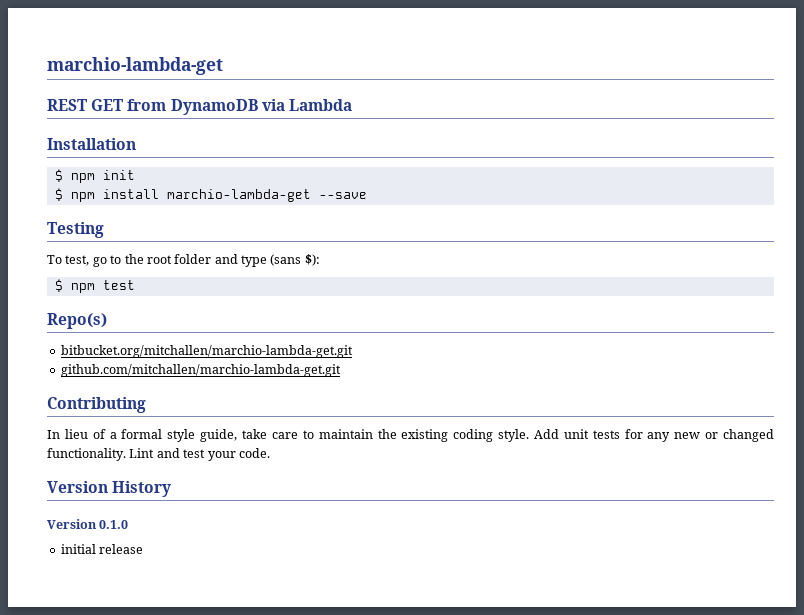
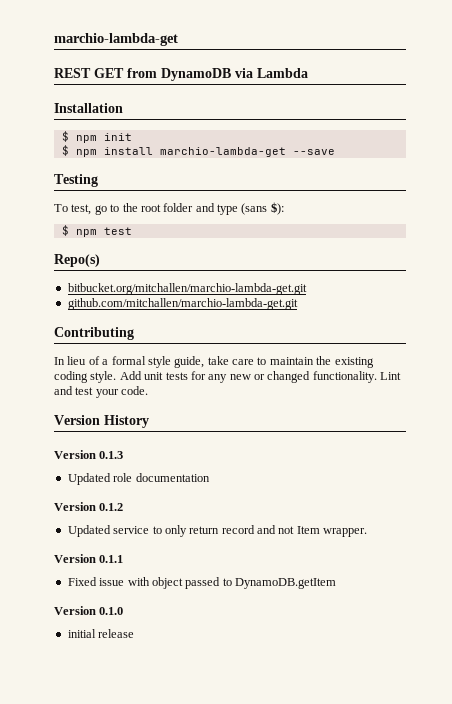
+ Version 0.1.3
+ Updated role documentation
+ Version 0.1.2
+ Updated service to only return record and not Item wrapper.
+ Version 0.1.1
+ Fixed issue with object passed to DynamoDB.getItem

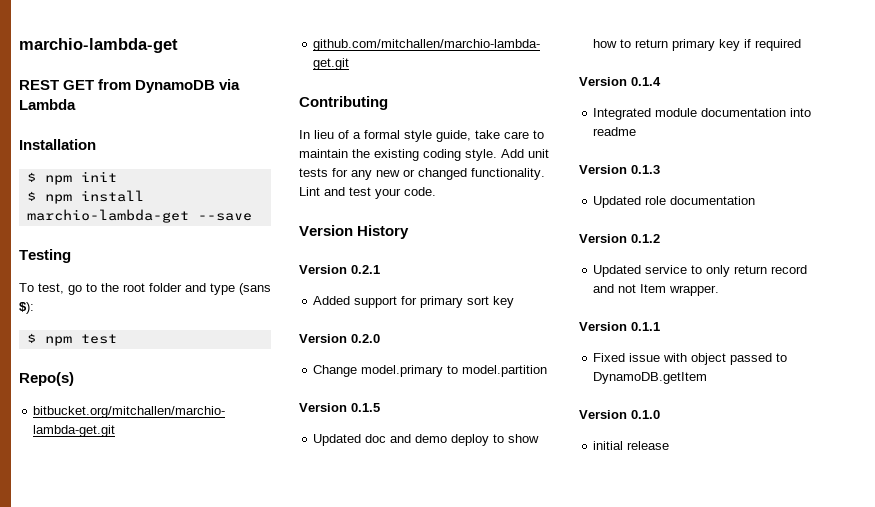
+ Version 0.2.1
+ Added support for primary sort key
+ Version 0.2.0
+ Change model.primary to model.partition
+ Version 0.1.5
+ Updated doc and demo deploy to show how to return primary key if required
+ Version 0.1.4
+ Integrated module documentation into readme

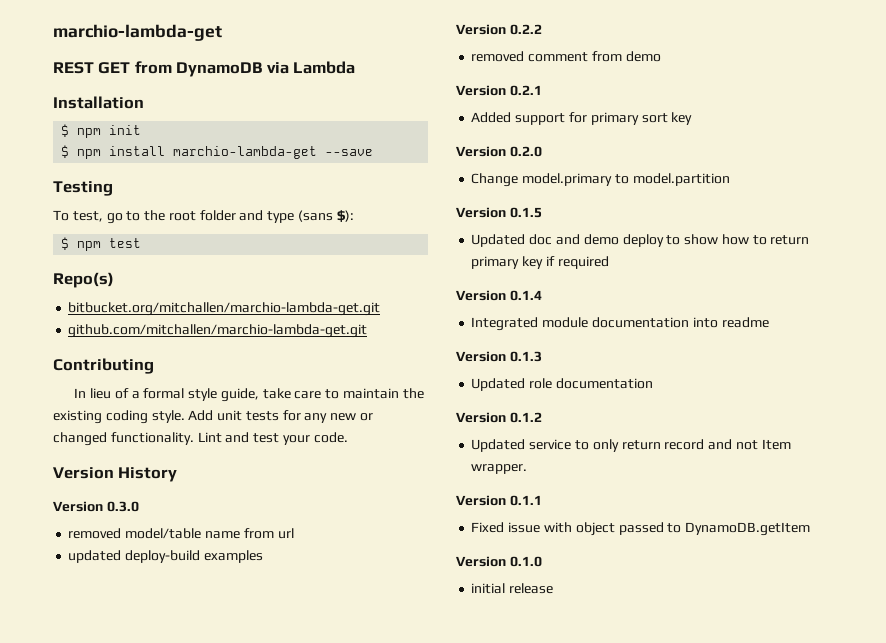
+ Version 0.3.0
+ removed model/table name from url
+ updated deploy-build examples
+ Version 0.2.2
+ removed comment from demo

